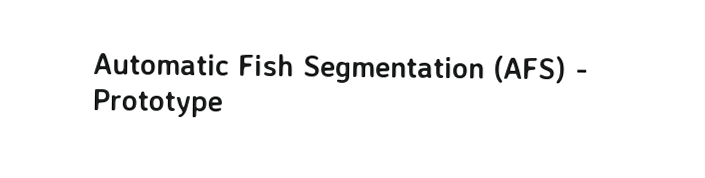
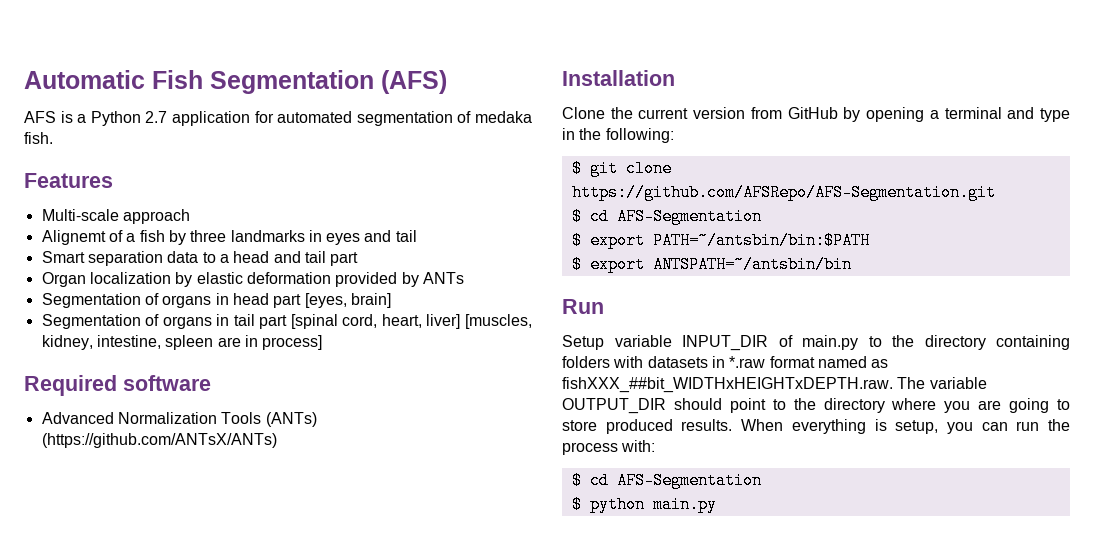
- Automatic Fish Segmentation (AFS) - Prototype
+ Automatic Fish Segmentation (AFS)
+ AFS is a Python 2.7 application for automated segmentation of medaka fish.
+ Features
+ Multi-scale approach
+ Alignemt of a fish by three landmarks in eyes and tail
+ Smart separation data to a head and tail part
+ Organ localization by elastic deformation provided by ANTs
+ Segmentation of organs in head part [eyes, brain]
+ Segmentation of organs in tail part [spinal cord, heart, liver] [muscles, kidney, intestine, spleen are in process]
+ Required software
+ Advanced Normalization Tools (ANTs) (https://github.com/ANTsX/ANTs)
+ Installation
+ Clone the current version from GitHub by opening a terminal and type in the following:
+ $ git clone https://github.com/AFSRepo/AFS-Segmentation.git
+ $ cd AFS-Segmentation
+ $ export PATH=~/antsbin/bin:$PATH
+ $ export ANTSPATH=~/antsbin/bin
+ Run
+ Setup variable INPUT_DIR of main.py to the directory containing folders with datasets in *.raw format named as fishXXX_##bit_WIDTHxHEIGHTxDEPTH.raw. The variable OUTPUT_DIR should point to the directory where you are going to store produced results. When everything is setup, you can run the process with:
+ $ cd AFS-Segmentation
+ $ python main.py

